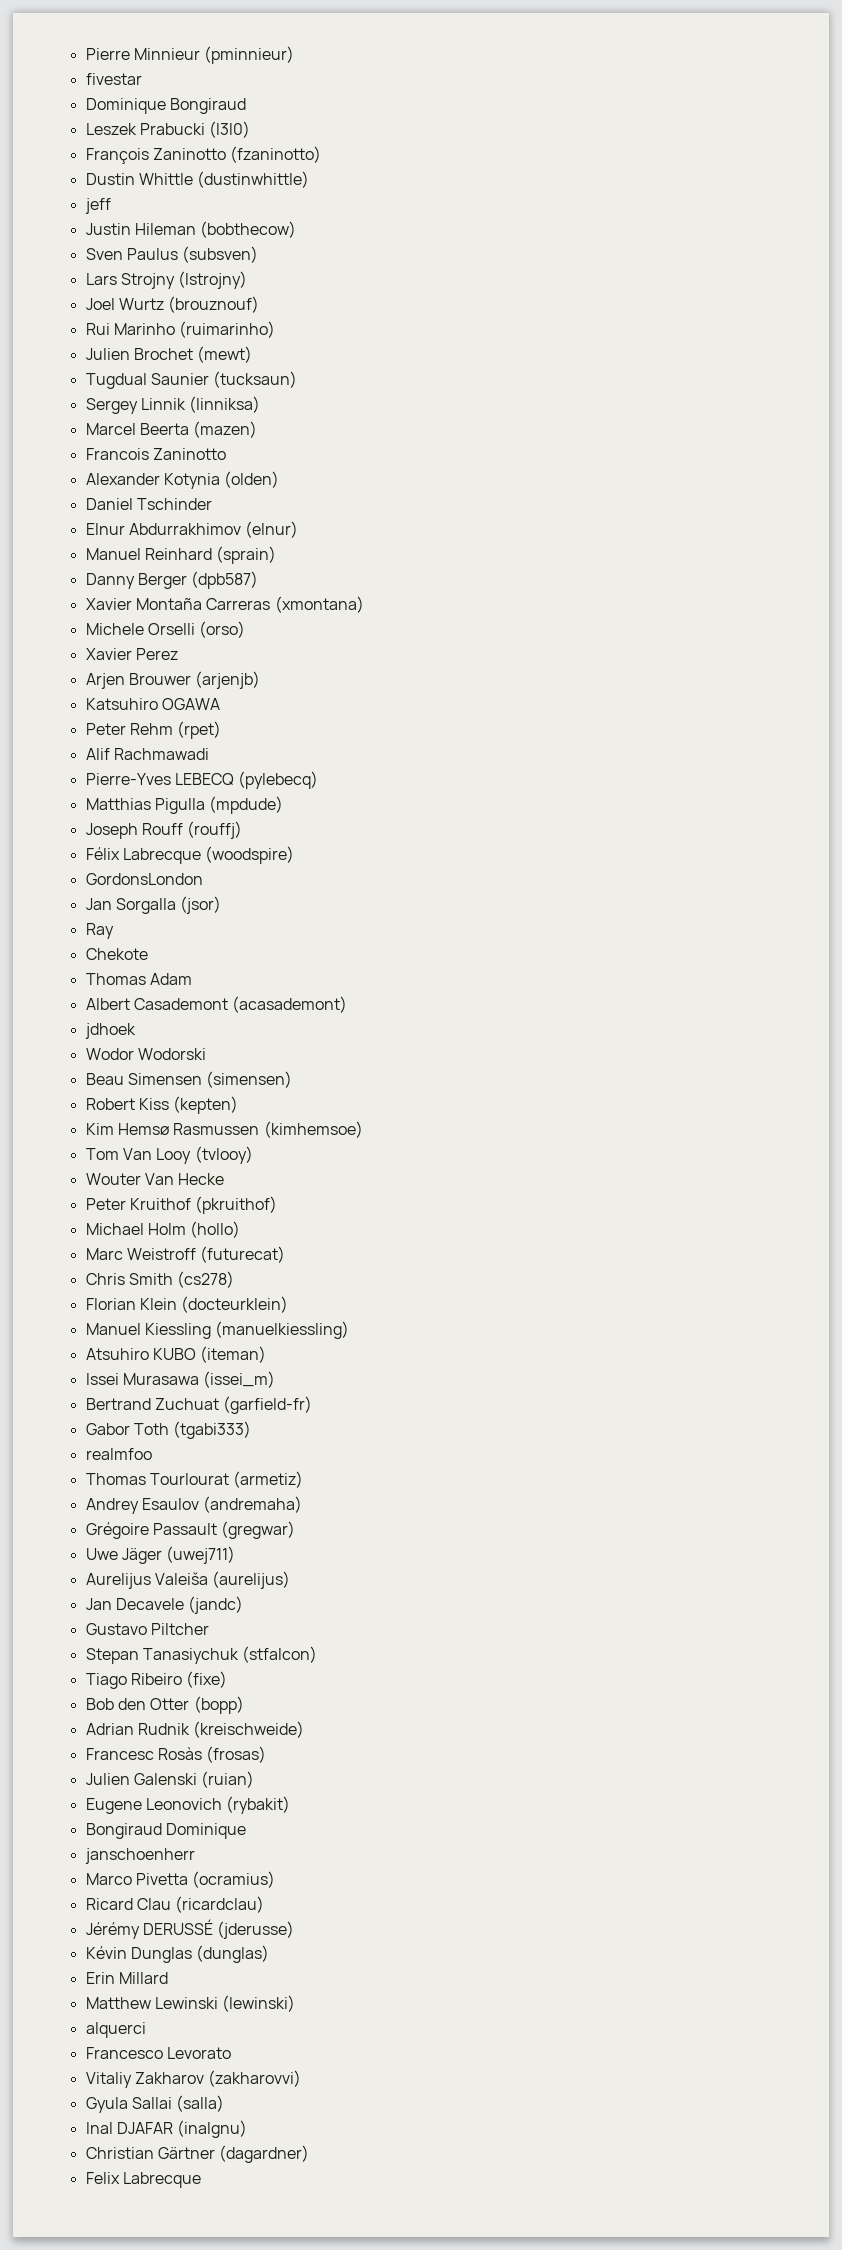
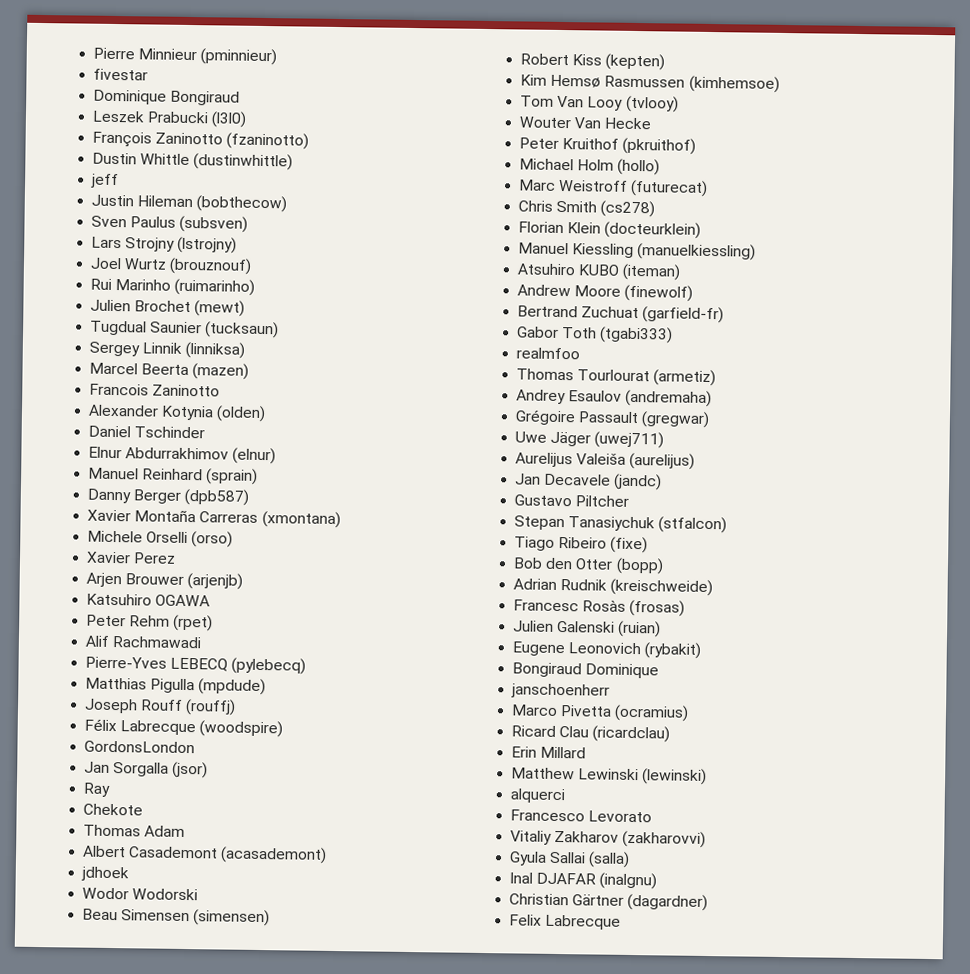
- Issei Murasawa (issei_m)
+ Andrew Moore (finewolf)
- Jérémy DERUSSÉ (jderusse)
- Kévin Dunglas (dunglas)

